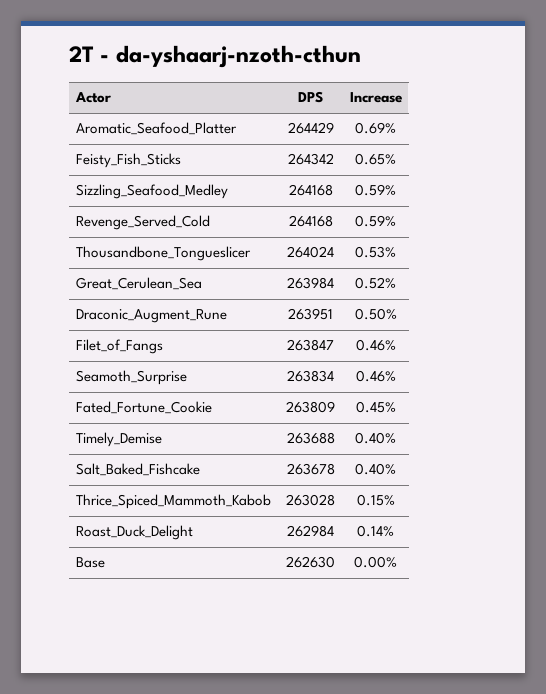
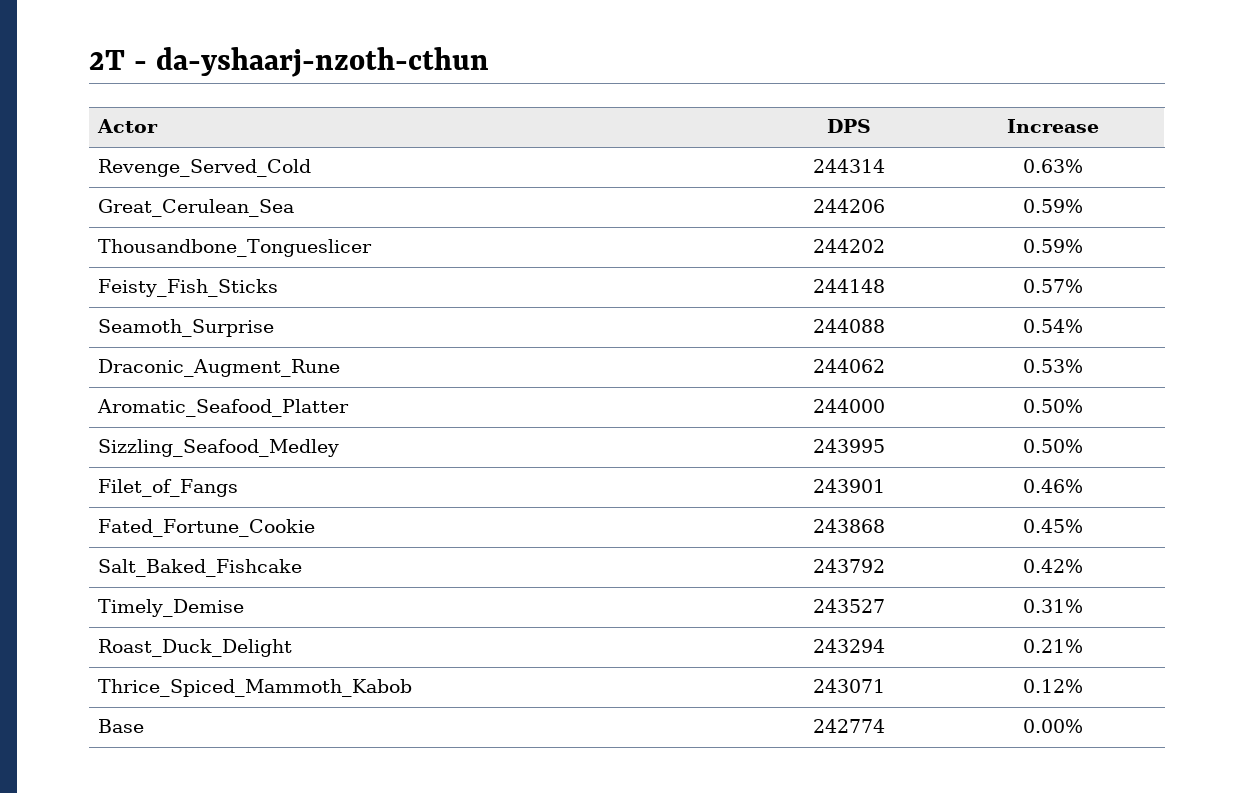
- Aromatic_Seafood_Platter | 264429 | 0.69%
- Feisty_Fish_Sticks | 264342 | 0.65%
- Sizzling_Seafood_Medley | 264168 | 0.59%
- Revenge_Served_Cold | 264168 | 0.59%
- Thousandbone_Tongueslicer | 264024 | 0.53%
- Great_Cerulean_Sea | 263984 | 0.52%
- Draconic_Augment_Rune | 263951 | 0.50%
- Filet_of_Fangs | 263847 | 0.46%
- Seamoth_Surprise | 263834 | 0.46%
+ Revenge_Served_Cold | 244314 | 0.63%
+ Great_Cerulean_Sea | 244206 | 0.59%
+ Thousandbone_Tongueslicer | 244202 | 0.59%
+ Feisty_Fish_Sticks | 244148 | 0.57%
+ Seamoth_Surprise | 244088 | 0.54%
+ Draconic_Augment_Rune | 244062 | 0.53%
+ Aromatic_Seafood_Platter | 244000 | 0.50%
+ Sizzling_Seafood_Medley | 243995 | 0.50%
+ Filet_of_Fangs | 243901 | 0.46%
- Fated_Fortune_Cookie | 263809 | 0.45%
+ Fated_Fortune_Cookie | 243868 | 0.45%
- Timely_Demise | 263688 | 0.40%
- Salt_Baked_Fishcake | 263678 | 0.40%
- Thrice_Spiced_Mammoth_Kabob | 263028 | 0.15%
- Roast_Duck_Delight | 262984 | 0.14%
+ Salt_Baked_Fishcake | 243792 | 0.42%
+ Timely_Demise | 243527 | 0.31%
+ Roast_Duck_Delight | 243294 | 0.21%
+ Thrice_Spiced_Mammoth_Kabob | 243071 | 0.12%
- Base | 262630 | 0.00%
+ Base | 242774 | 0.00%

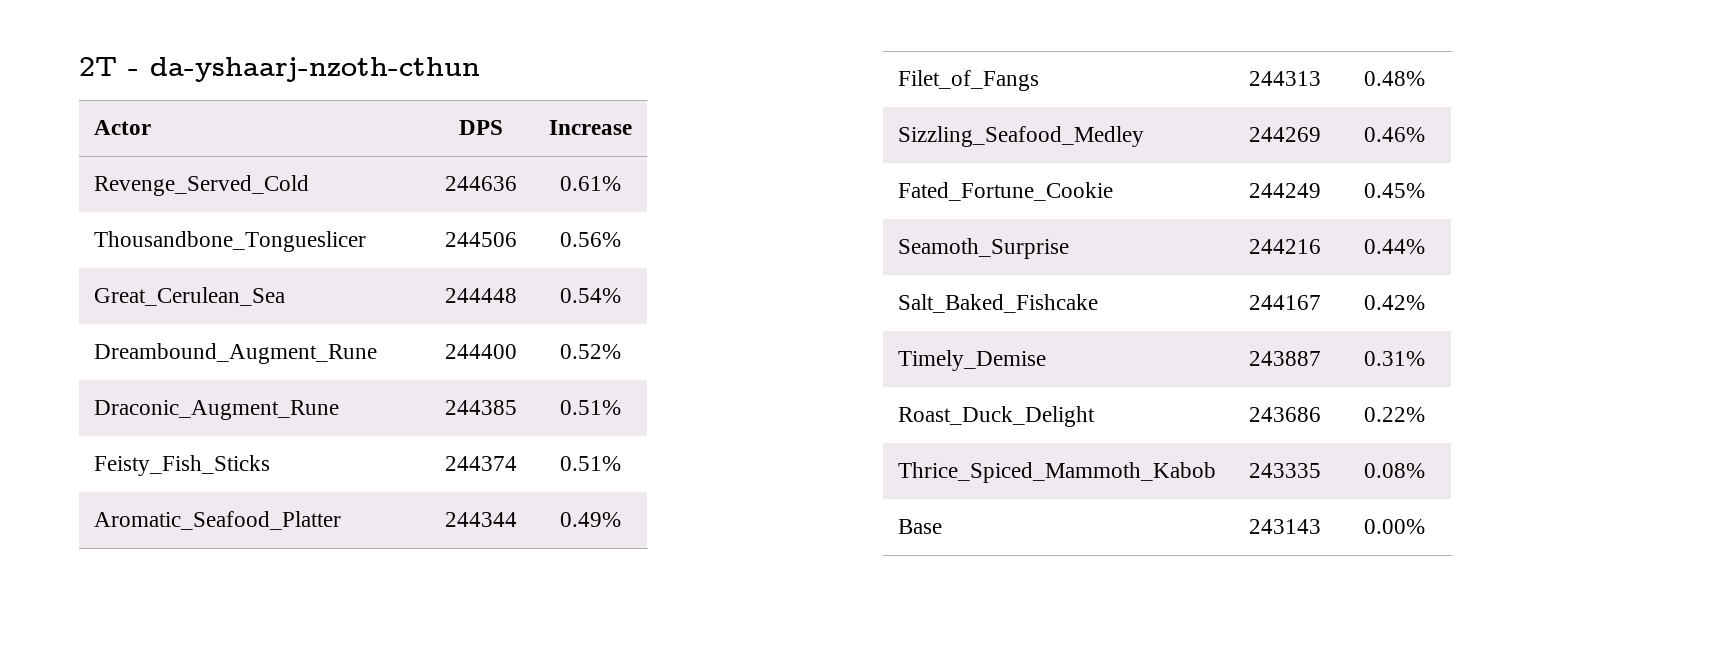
- Revenge_Served_Cold | 244314 | 0.63%
- Great_Cerulean_Sea | 244206 | 0.59%
- Thousandbone_Tongueslicer | 244202 | 0.59%
- Feisty_Fish_Sticks | 244148 | 0.57%
- Seamoth_Surprise | 244088 | 0.54%
- Draconic_Augment_Rune | 244062 | 0.53%
- Aromatic_Seafood_Platter | 244000 | 0.50%
- Sizzling_Seafood_Medley | 243995 | 0.50%
- Filet_of_Fangs | 243901 | 0.46%
+ Revenge_Served_Cold | 244636 | 0.61%
+ Thousandbone_Tongueslicer | 244506 | 0.56%
+ Great_Cerulean_Sea | 244448 | 0.54%
+ Dreambound_Augment_Rune | 244400 | 0.52%
+ Draconic_Augment_Rune | 244385 | 0.51%
+ Feisty_Fish_Sticks | 244374 | 0.51%
+ Aromatic_Seafood_Platter | 244344 | 0.49%
+ Filet_of_Fangs | 244313 | 0.48%
+ Sizzling_Seafood_Medley | 244269 | 0.46%
- Fated_Fortune_Cookie | 243868 | 0.45%
+ Fated_Fortune_Cookie | 244249 | 0.45%
+ Seamoth_Surprise | 244216 | 0.44%
- Salt_Baked_Fishcake | 243792 | 0.42%
+ Salt_Baked_Fishcake | 244167 | 0.42%
- Timely_Demise | 243527 | 0.31%
+ Timely_Demise | 243887 | 0.31%
- Roast_Duck_Delight | 243294 | 0.21%
+ Roast_Duck_Delight | 243686 | 0.22%
- Thrice_Spiced_Mammoth_Kabob | 243071 | 0.12%
+ Thrice_Spiced_Mammoth_Kabob | 243335 | 0.08%
- Base | 242774 | 0.00%
+ Base | 243143 | 0.00%

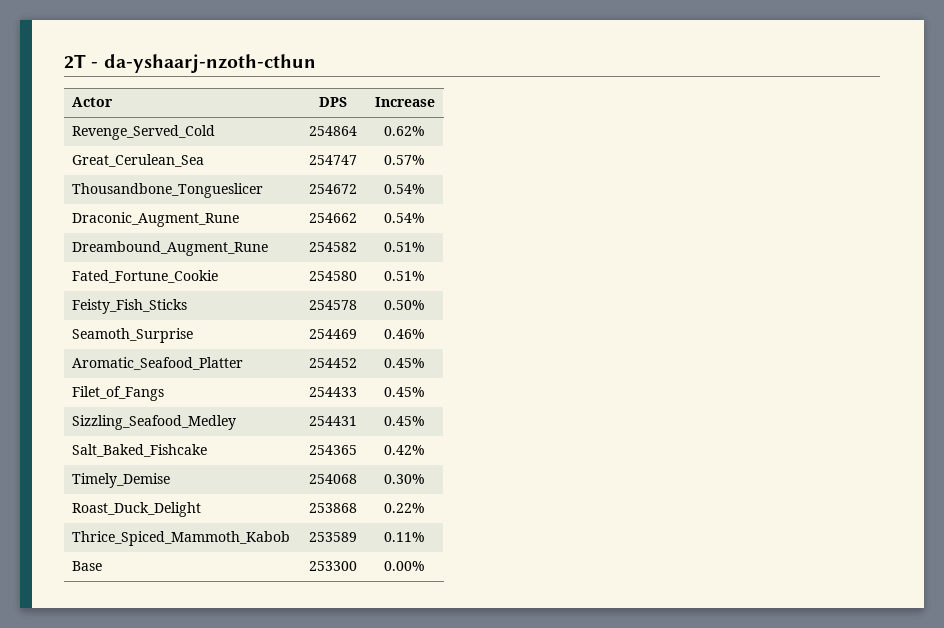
- Revenge_Served_Cold | 244636 | 0.61%
- Thousandbone_Tongueslicer | 244506 | 0.56%
- Great_Cerulean_Sea | 244448 | 0.54%
- Dreambound_Augment_Rune | 244400 | 0.52%
- Draconic_Augment_Rune | 244385 | 0.51%
- Feisty_Fish_Sticks | 244374 | 0.51%
+ Revenge_Served_Cold | 254864 | 0.62%
+ Great_Cerulean_Sea | 254747 | 0.57%
+ Thousandbone_Tongueslicer | 254672 | 0.54%
+ Draconic_Augment_Rune | 254662 | 0.54%
+ Dreambound_Augment_Rune | 254582 | 0.51%
+ Fated_Fortune_Cookie | 254580 | 0.51%
+ Feisty_Fish_Sticks | 254578 | 0.50%
+ Seamoth_Surprise | 254469 | 0.46%
- Aromatic_Seafood_Platter | 244344 | 0.49%
+ Aromatic_Seafood_Platter | 254452 | 0.45%
- Filet_of_Fangs | 244313 | 0.48%
+ Filet_of_Fangs | 254433 | 0.45%
- Sizzling_Seafood_Medley | 244269 | 0.46%
- Fated_Fortune_Cookie | 244249 | 0.45%
- Seamoth_Surprise | 244216 | 0.44%
+ Sizzling_Seafood_Medley | 254431 | 0.45%
- Salt_Baked_Fishcake | 244167 | 0.42%
+ Salt_Baked_Fishcake | 254365 | 0.42%
- Timely_Demise | 243887 | 0.31%
+ Timely_Demise | 254068 | 0.30%
- Roast_Duck_Delight | 243686 | 0.22%
+ Roast_Duck_Delight | 253868 | 0.22%
- Thrice_Spiced_Mammoth_Kabob | 243335 | 0.08%
+ Thrice_Spiced_Mammoth_Kabob | 253589 | 0.11%
- Base | 243143 | 0.00%
+ Base | 253300 | 0.00%

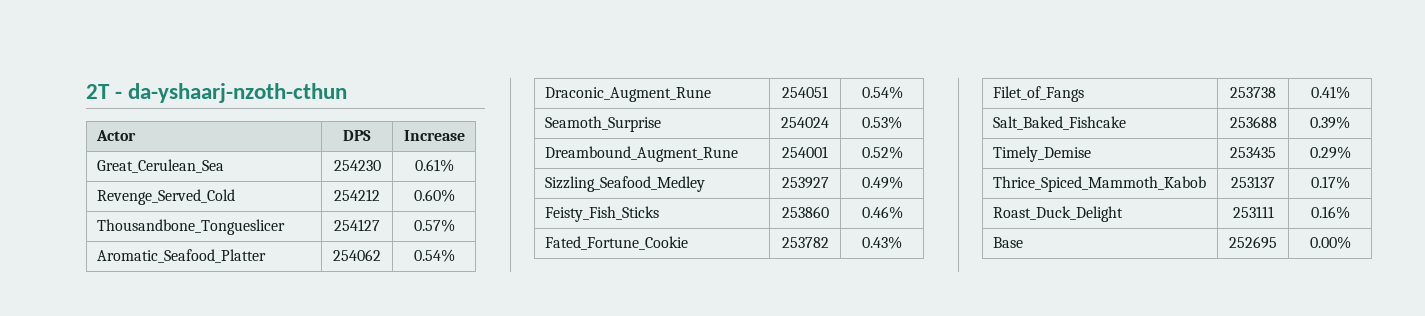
- Revenge_Served_Cold | 254864 | 0.62%
- Great_Cerulean_Sea | 254747 | 0.57%
+ Great_Cerulean_Sea | 254230 | 0.61%
+ Revenge_Served_Cold | 254212 | 0.60%
+ Thousandbone_Tongueslicer | 254127 | 0.57%
- Thousandbone_Tongueslicer | 254672 | 0.54%
+ Aromatic_Seafood_Platter | 254062 | 0.54%
- Draconic_Augment_Rune | 254662 | 0.54%
- Dreambound_Augment_Rune | 254582 | 0.51%
- Fated_Fortune_Cookie | 254580 | 0.51%
- Feisty_Fish_Sticks | 254578 | 0.50%
- Seamoth_Surprise | 254469 | 0.46%
- Aromatic_Seafood_Platter | 254452 | 0.45%
- Filet_of_Fangs | 254433 | 0.45%
- Sizzling_Seafood_Medley | 254431 | 0.45%
+ Draconic_Augment_Rune | 254051 | 0.54%
+ Seamoth_Surprise | 254024 | 0.53%
+ Dreambound_Augment_Rune | 254001 | 0.52%
+ Sizzling_Seafood_Medley | 253927 | 0.49%
+ Feisty_Fish_Sticks | 253860 | 0.46%
+ Fated_Fortune_Cookie | 253782 | 0.43%
+ Filet_of_Fangs | 253738 | 0.41%
- Salt_Baked_Fishcake | 254365 | 0.42%
+ Salt_Baked_Fishcake | 253688 | 0.39%
- Timely_Demise | 254068 | 0.30%
- Roast_Duck_Delight | 253868 | 0.22%
- Thrice_Spiced_Mammoth_Kabob | 253589 | 0.11%
+ Timely_Demise | 253435 | 0.29%
+ Thrice_Spiced_Mammoth_Kabob | 253137 | 0.17%
+ Roast_Duck_Delight | 253111 | 0.16%
- Base | 253300 | 0.00%
+ Base | 252695 | 0.00%

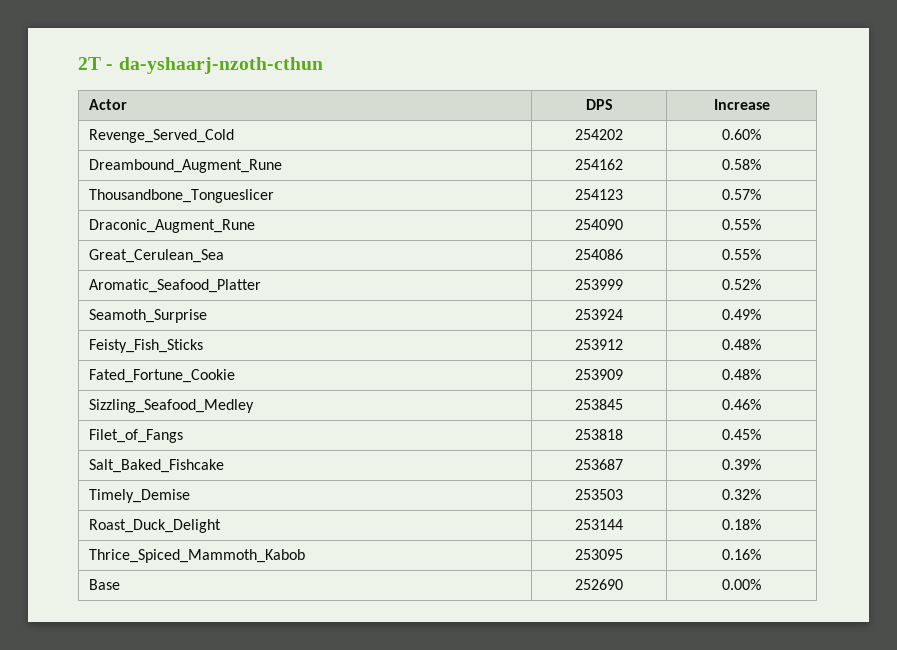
- Great_Cerulean_Sea | 254230 | 0.61%
- Revenge_Served_Cold | 254212 | 0.60%
+ Revenge_Served_Cold | 254202 | 0.60%
+ Dreambound_Augment_Rune | 254162 | 0.58%
- Thousandbone_Tongueslicer | 254127 | 0.57%
+ Thousandbone_Tongueslicer | 254123 | 0.57%
- Aromatic_Seafood_Platter | 254062 | 0.54%
- Draconic_Augment_Rune | 254051 | 0.54%
- Seamoth_Surprise | 254024 | 0.53%
- Dreambound_Augment_Rune | 254001 | 0.52%
- Sizzling_Seafood_Medley | 253927 | 0.49%
- Feisty_Fish_Sticks | 253860 | 0.46%
- Fated_Fortune_Cookie | 253782 | 0.43%
+ Draconic_Augment_Rune | 254090 | 0.55%
+ Great_Cerulean_Sea | 254086 | 0.55%
+ Aromatic_Seafood_Platter | 253999 | 0.52%
+ Seamoth_Surprise | 253924 | 0.49%
+ Feisty_Fish_Sticks | 253912 | 0.48%
+ Fated_Fortune_Cookie | 253909 | 0.48%
+ Sizzling_Seafood_Medley | 253845 | 0.46%
- Filet_of_Fangs | 253738 | 0.41%
+ Filet_of_Fangs | 253818 | 0.45%
- Salt_Baked_Fishcake | 253688 | 0.39%
+ Salt_Baked_Fishcake | 253687 | 0.39%
- Timely_Demise | 253435 | 0.29%
- Thrice_Spiced_Mammoth_Kabob | 253137 | 0.17%
- Roast_Duck_Delight | 253111 | 0.16%
+ Timely_Demise | 253503 | 0.32%
+ Roast_Duck_Delight | 253144 | 0.18%
+ Thrice_Spiced_Mammoth_Kabob | 253095 | 0.16%
- Base | 252695 | 0.00%
+ Base | 252690 | 0.00%

